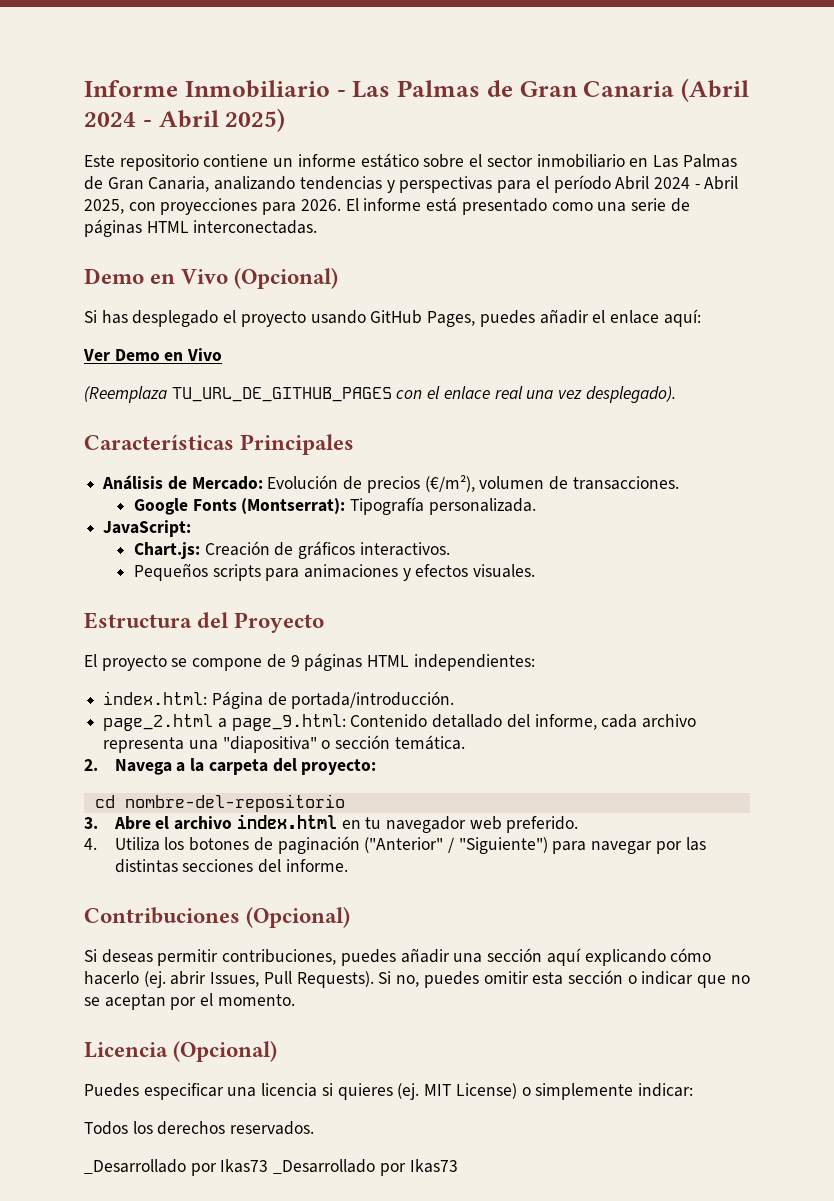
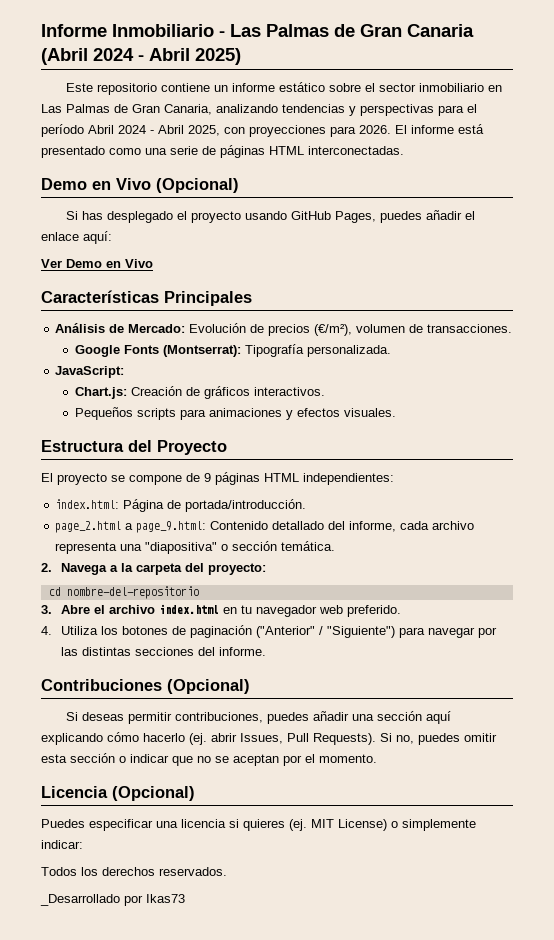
- (Reemplaza TU_URL_DE_GITHUB_PAGES con el enlace real una vez desplegado).
- _Desarrollado por Ikas73 _Desarrollado por Ikas73
+ _Desarrollado por Ikas73

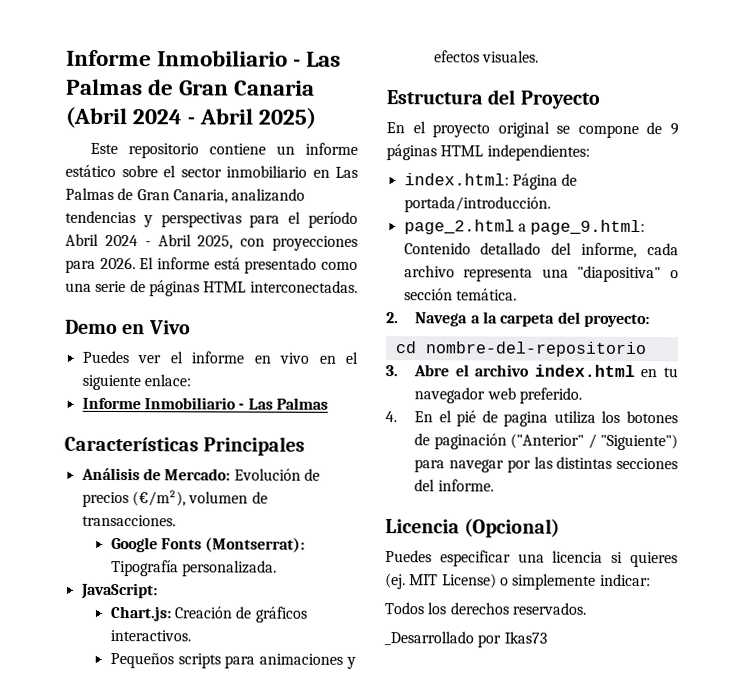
- Demo en Vivo (Opcional)
- Si has desplegado el proyecto usando GitHub Pages, puedes añadir el enlace aquí:
- Ver Demo en Vivo
+ Demo en Vivo
+ Puedes ver el informe en vivo en el siguiente enlace:
+ Informe Inmobiliario - Las Palmas
- El proyecto se compone de 9 páginas HTML independientes:
+ En el proyecto original se compone de 9 páginas HTML independientes:
- 4. Utiliza los botones de paginación ("Anterior" / "Siguiente") para navegar por las distintas secciones del informe.
+ 4. En el pié de pagina utiliza los botones de paginación ("Anterior" / "Siguiente") para navegar por las distintas secciones del informe.
- Contribuciones (Opcional)
- Si deseas permitir contribuciones, puedes añadir una sección aquí explicando cómo hacerlo (ej. abrir Issues, Pull Requests). Si no, puedes omitir esta sección o indicar que no se aceptan por el momento.

